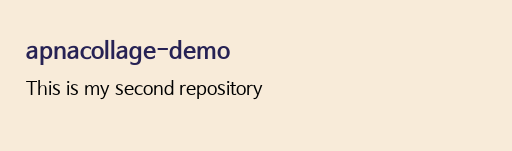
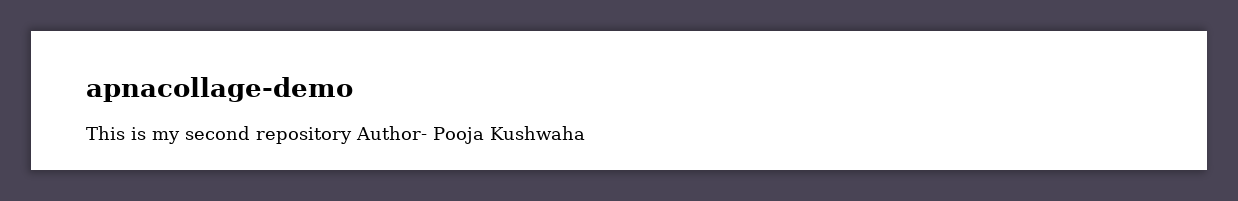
- This is my second repository
+ This is my second repository Author- Pooja Kushwaha

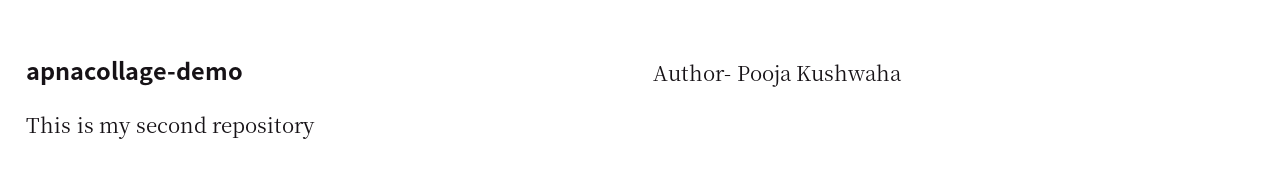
- This is my second repository Author- Pooja Kushwaha
+ This is my second repository
+ Author- Pooja Kushwaha

